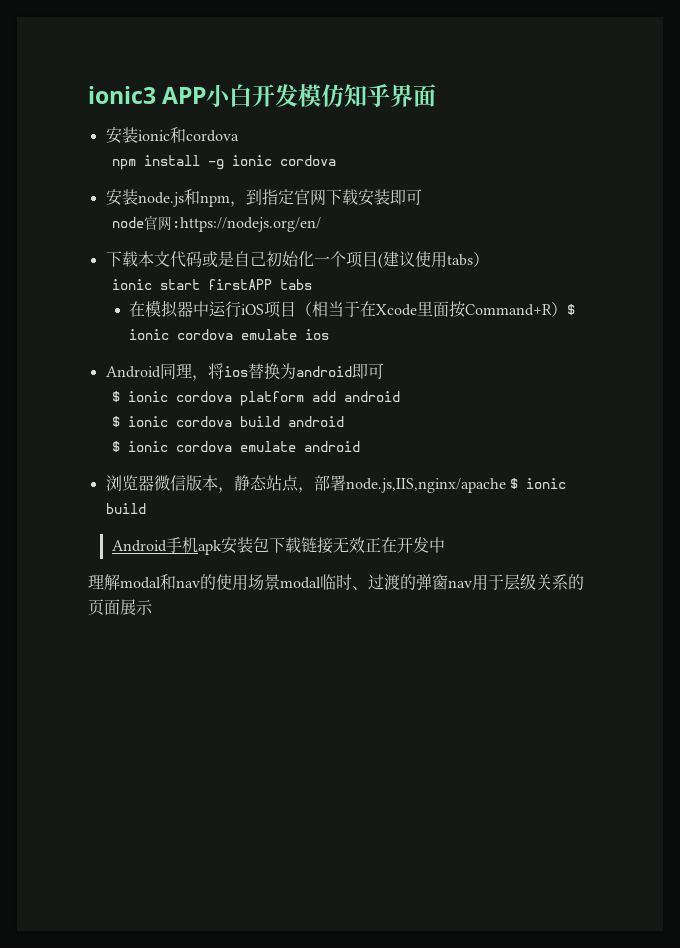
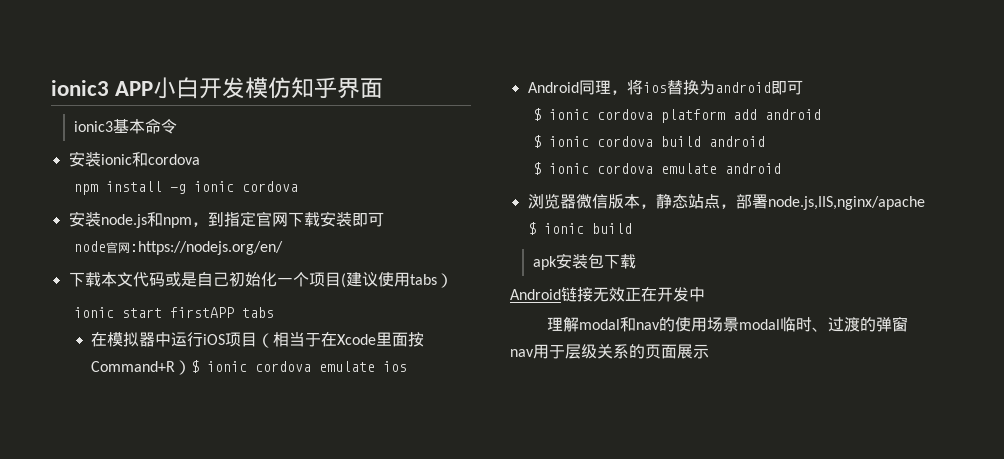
+ ionic3基本命令
- Android手机apk安装包下载链接无效正在开发中
+ apk安装包下载
+ Android链接无效正在开发中

